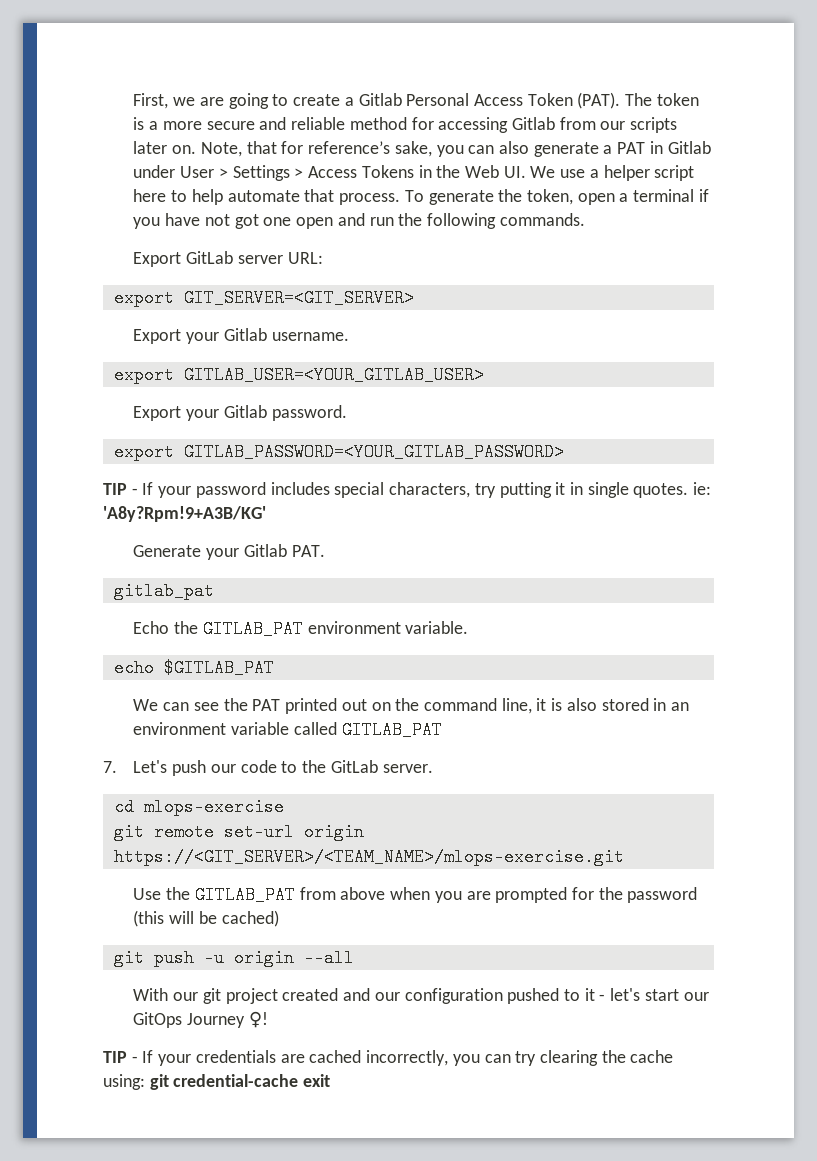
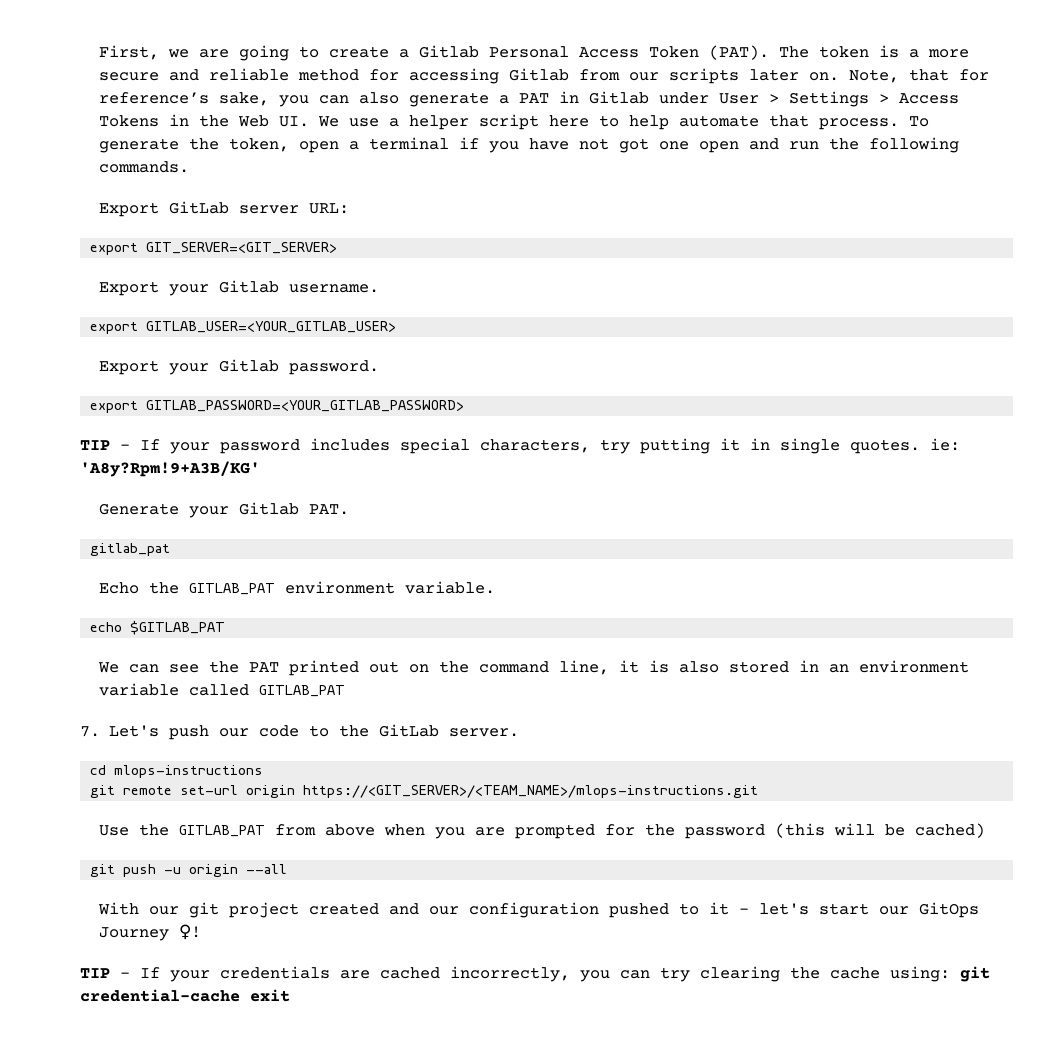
- cd mlops-exercise
+ cd mlops-instructions
- git remote set-url origin https://<GIT_SERVER>/<TEAM_NAME>/mlops-exercise.git
+ git remote set-url origin https://<GIT_SERVER>/<TEAM_NAME>/mlops-instructions.git

